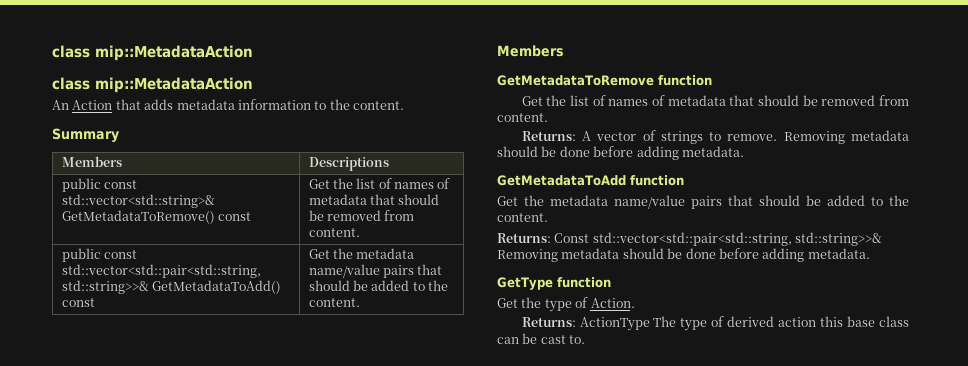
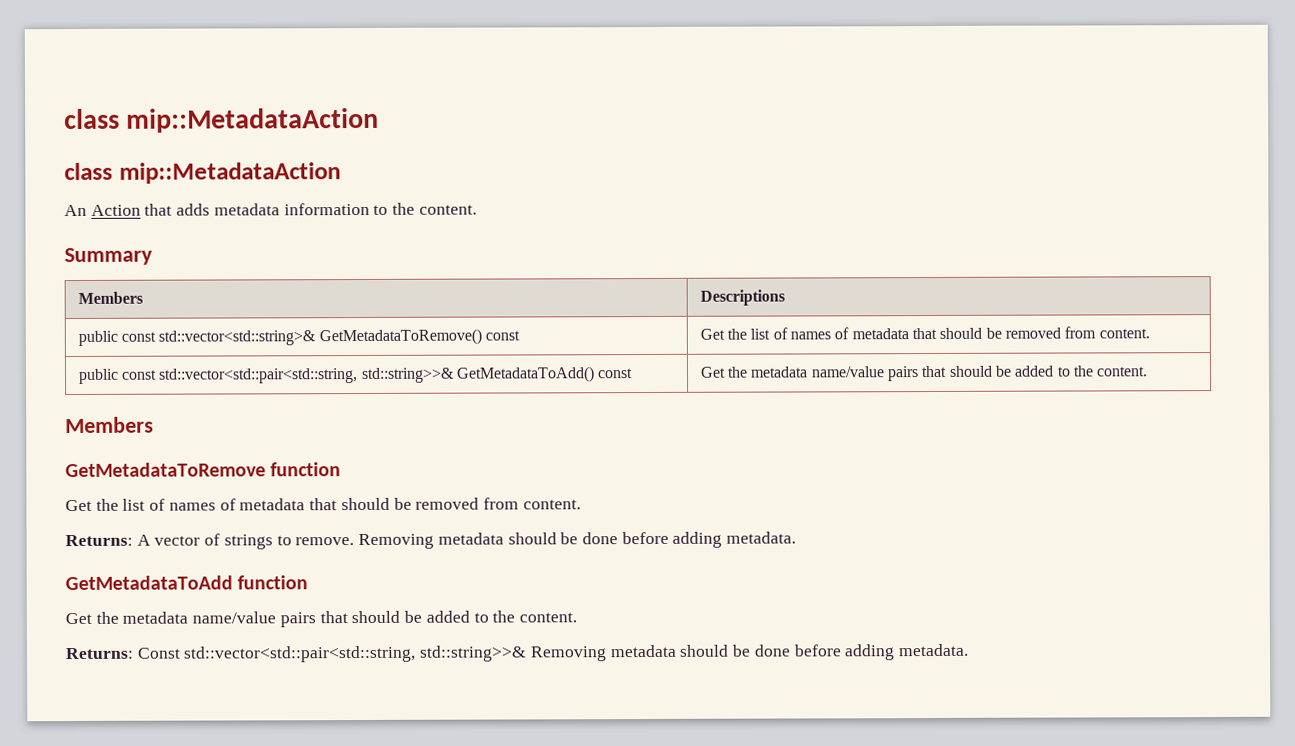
- GetType function
- Get the type of Action.
- Returns: ActionType The type of derived action this base class can be cast to.

